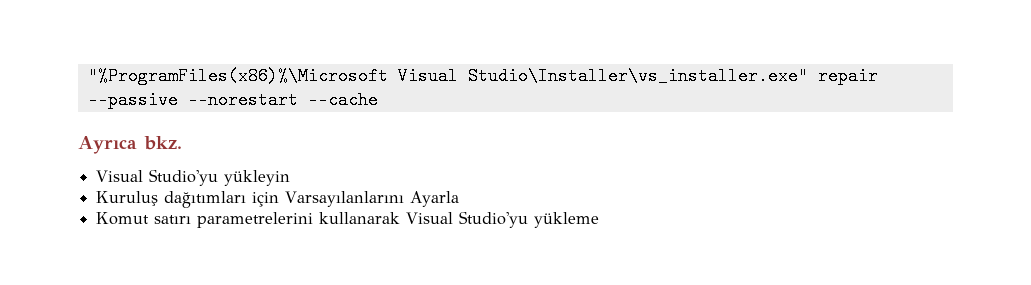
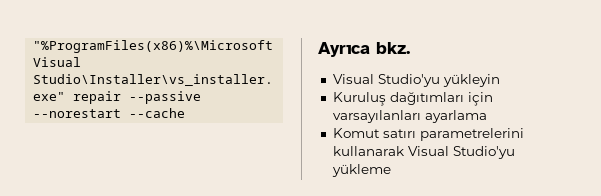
- Kuruluş dağıtımları için Varsayılanlarını Ayarla
+ Kuruluş dağıtımları için varsayılanları ayarlama

